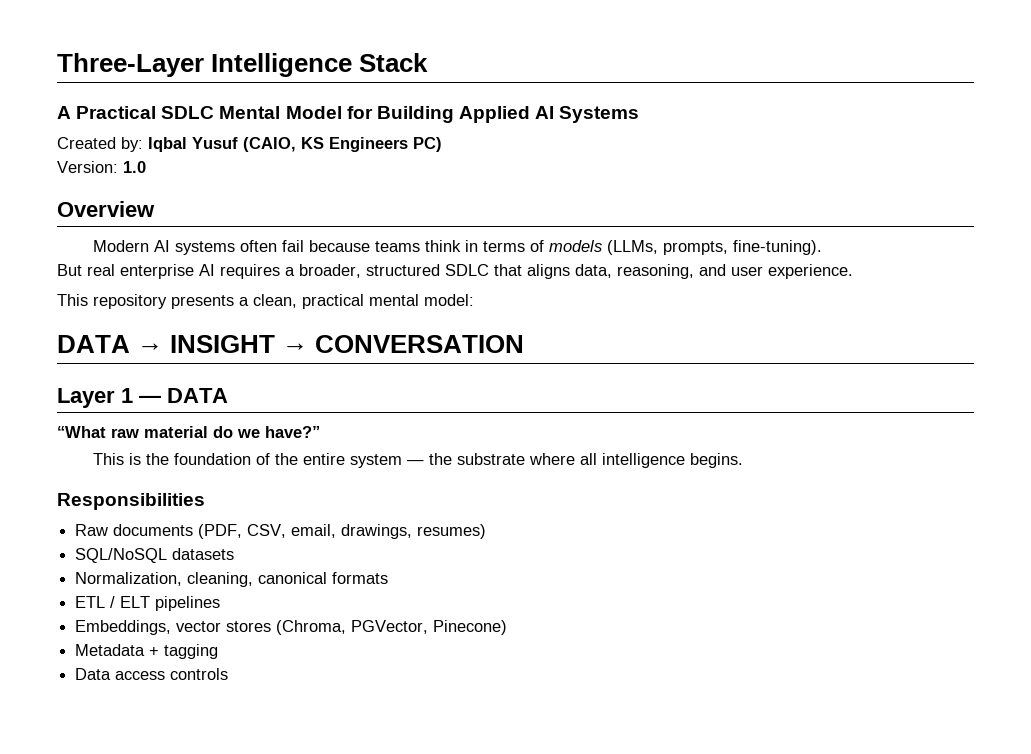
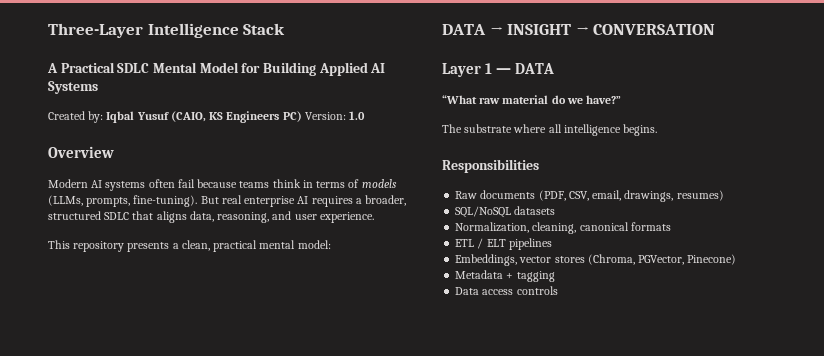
- Created by: Iqbal Yusuf (CAIO, KS Engineers PC)
- Version: 1.0
+ Created by: Iqbal Yusuf (CAIO, KS Engineers PC) Version: 1.0
- Modern AI systems often fail because teams think in terms of models (LLMs, prompts, fine-tuning).
- But real enterprise AI requires a broader, structured SDLC that aligns data, reasoning, and user experience.
+ Modern AI systems often fail because teams think in terms of models (LLMs, prompts, fine-tuning). But real enterprise AI requires a broader, structured SDLC that aligns data, reasoning, and user experience.
- This is the foundation of the entire system — the substrate where all intelligence begins.
+ The substrate where all intelligence begins.

